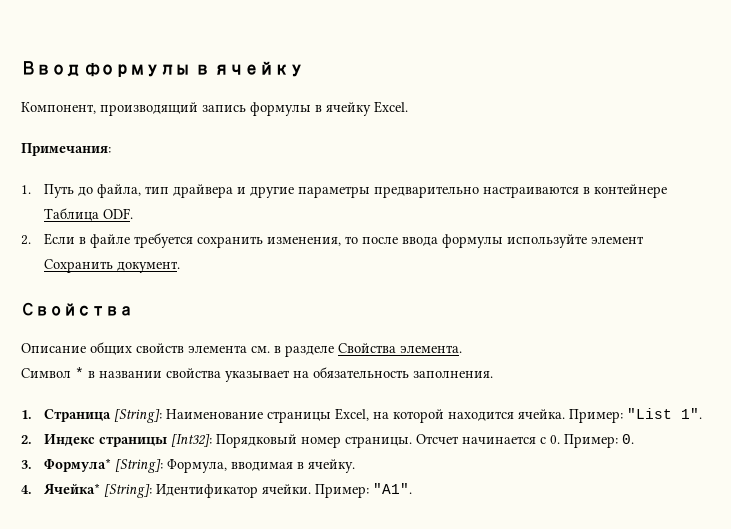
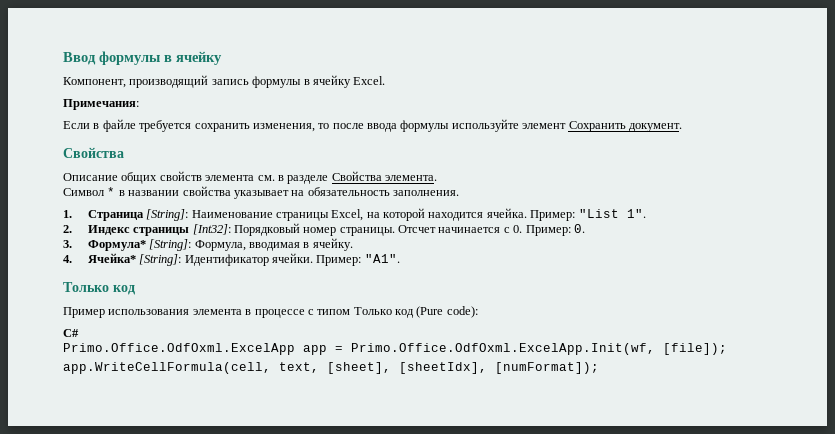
- 1. Путь до файла, тип драйвера и другие параметры предварительно настраиваются в контейнере Таблица ODF.
- 2. Если в файле требуется сохранить изменения, то после ввода формулы используйте элемент Сохранить документ.
+ Если в файле требуется сохранить изменения, то после ввода формулы используйте элемент Сохранить документ.
  Пример: "A1".
+ Только код
+ Пример использования элемента в процессе с типом Только код (Pure code):
+ C#
+ Primo.Office.OdfOxml.ExcelApp app = Primo.Office.OdfOxml.ExcelApp.Init(wf, [file]);
+ app.WriteCellFormula(cell, text, [sheet], [sheetIdx], [numFormat]);

